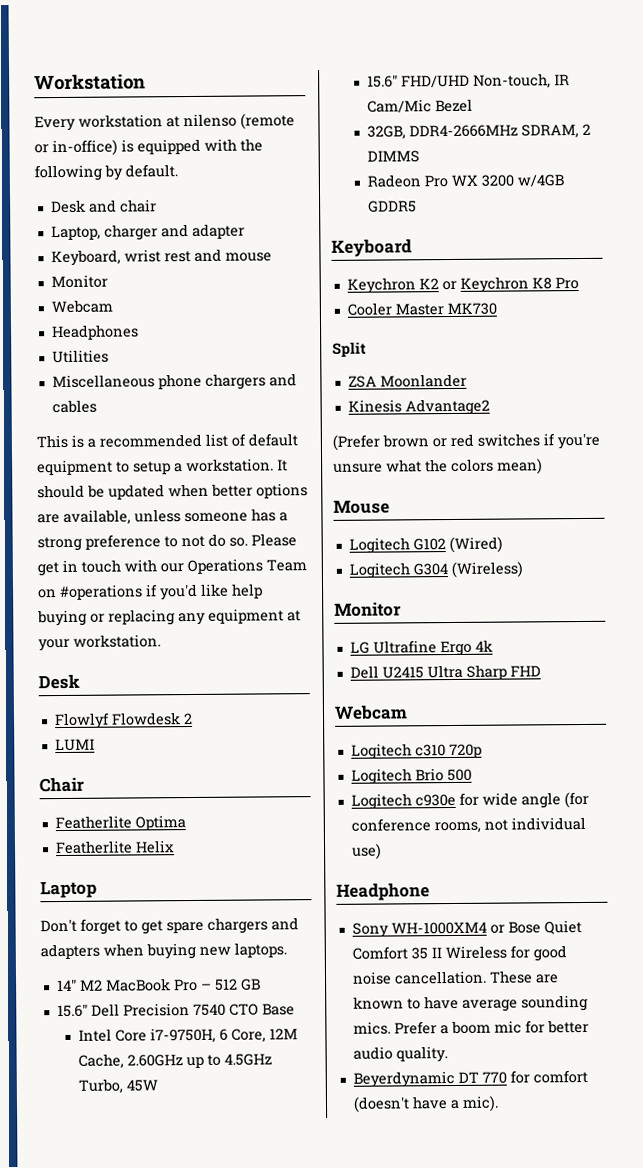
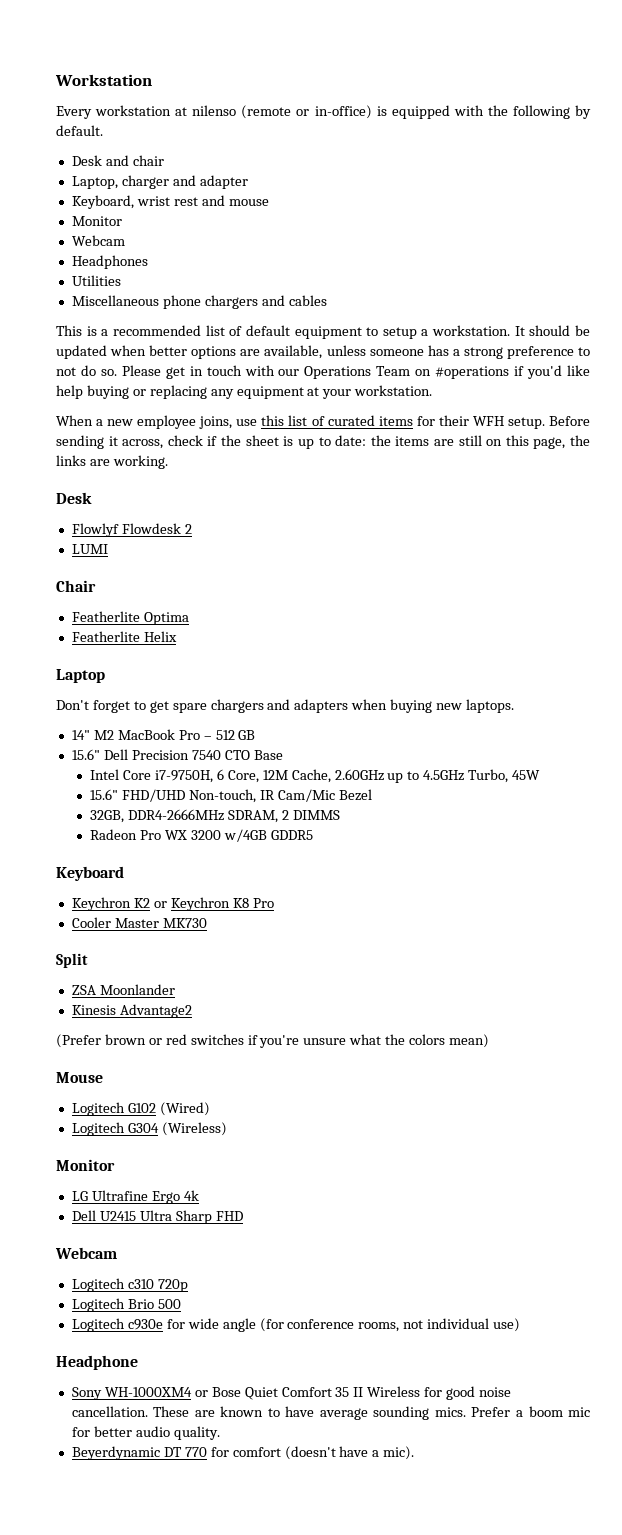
+ When a new employee joins, use this list of curated items for their WFH setup. Before sending it across, check if the sheet is up to date: the items are still on this page, the links are working.

